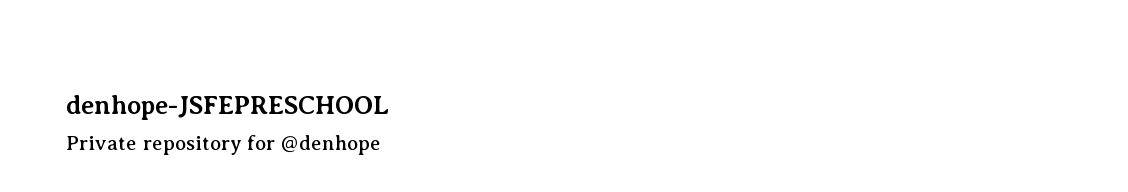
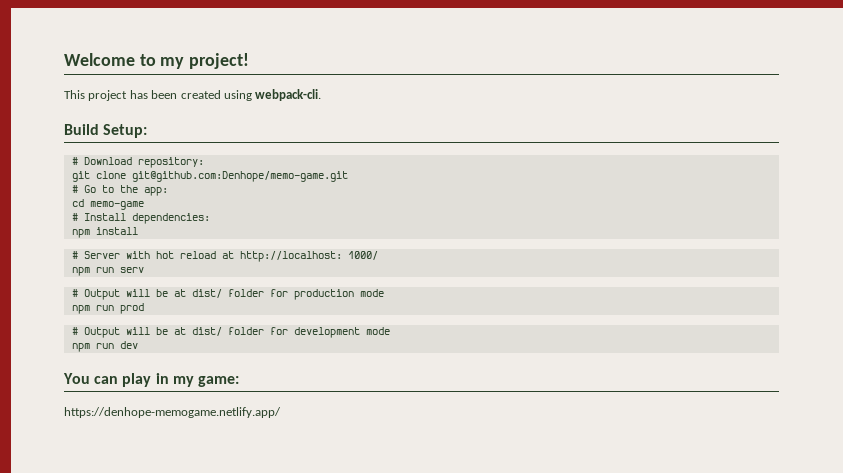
- denhope-JSFEPRESCHOOL
- Private repository for @denhope
+ Welcome to my project!
+ This project has been created using webpack-cli.
+ Build Setup:
+ # Download repository:
+ git clone git@github.com:Denhope/memo-game.git
+ # Go to the app:
+ cd memo-game
+ # Install dependencies:
+ npm install
+ # Server with hot reload at http://localhost: 1000/
+ npm run serv
+ # Output will be at dist/ folder for production mode
+ npm run prod
+ # Output will be at dist/ folder for development mode
+ npm run dev
+ You can play in my game:
+ https://denhope-memogame.netlify.app/

